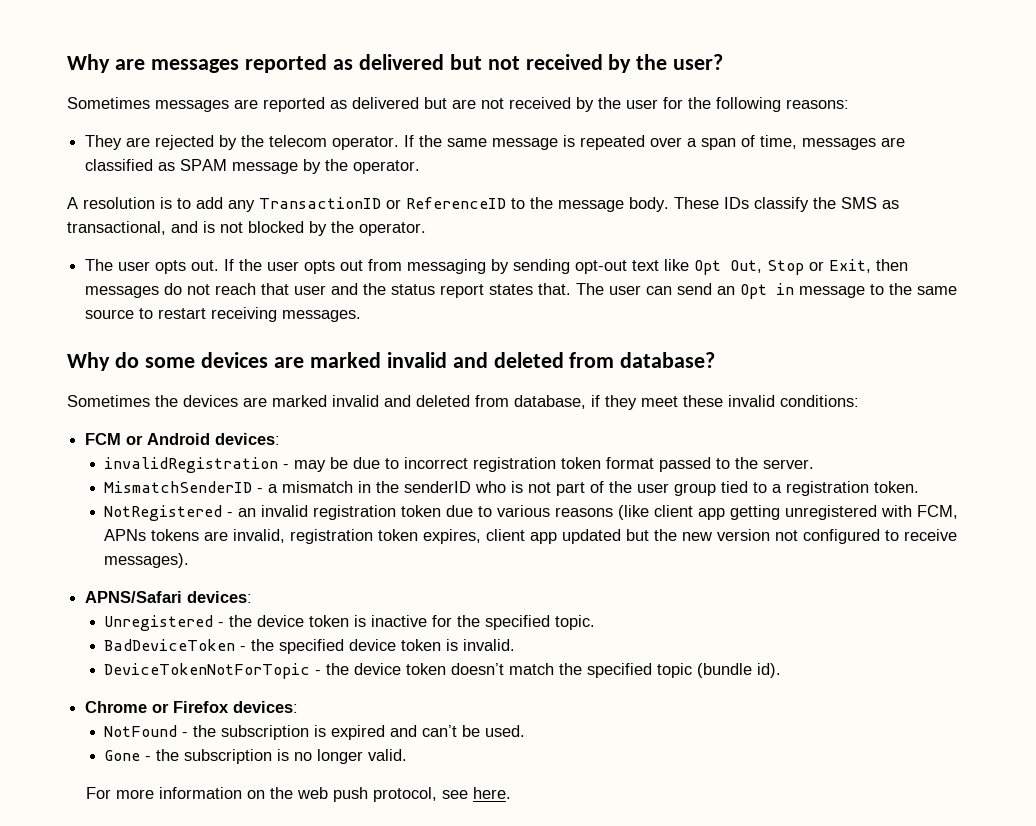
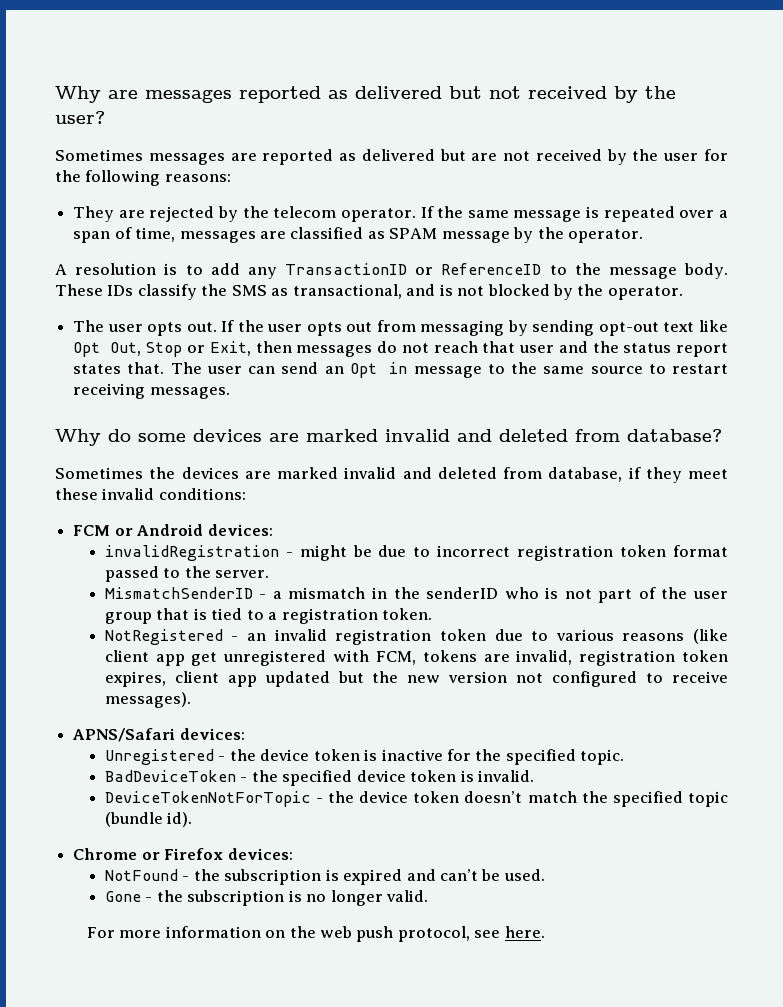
- invalidRegistration - may be due to incorrect registration token format passed to the server.
+ invalidRegistration - might be due to incorrect registration token format passed to the server.
- MismatchSenderID - a mismatch in the senderID who is not part of the user group tied to a registration token.
+ MismatchSenderID - a mismatch in the senderID who is not part of the user group that is tied to a registration token.
- NotRegistered - an invalid registration token due to various reasons (like client app getting unregistered with FCM, APNs tokens are invalid, registration token expires, client app updated but the new version not configured to receive messages).
+ NotRegistered - an invalid registration token due to various reasons (like client app get unregistered with FCM, tokens are invalid, registration token expires, client app updated but the new version not configured to receive messages).

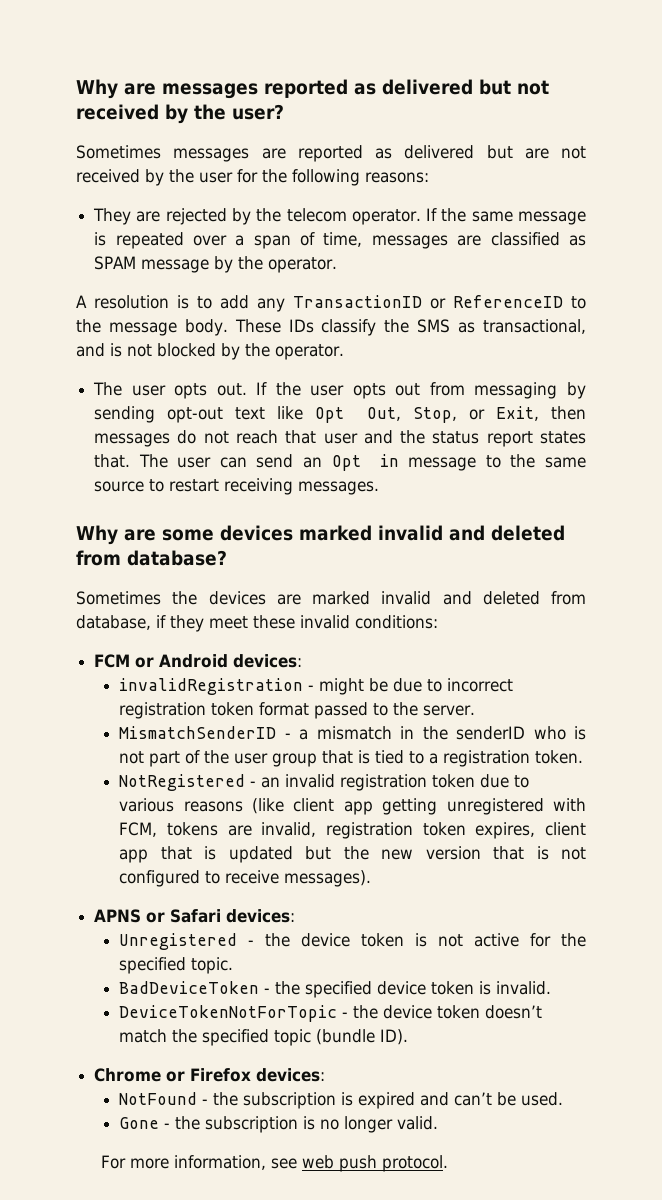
- If the user opts out from messaging by sending opt-out text like Opt Out, Stop or Exit, then messages do not reach that user and the status report states that.
+ If the user opts out from messaging by sending opt-out text like Opt Out, Stop, or Exit, then messages do not reach that user and the status report states that.
- Why do some devices are marked invalid and deleted from database?
+ Why are some devices marked invalid and deleted from database?
- NotRegistered - an invalid registration token due to various reasons (like client app get unregistered with FCM, tokens are invalid, registration token expires, client app updated but the new version not configured to receive messages).
+ NotRegistered - an invalid registration token due to various reasons (like client app getting unregistered with FCM, tokens are invalid, registration token expires, client app that is updated but the new version that is not configured to receive messages).
- APNS/Safari devices:
+ APNS or Safari devices:
- Unregistered - the device token is inactive for the specified topic.
+ Unregistered - the device token is not active for the specified topic.
- DeviceTokenNotForTopic - the device token doesn’t match the specified topic (bundle id).
+ DeviceTokenNotForTopic - the device token doesn’t match the specified topic (bundle ID).
- For more information on the web push protocol, see here.
+ For more information, see web push protocol.

